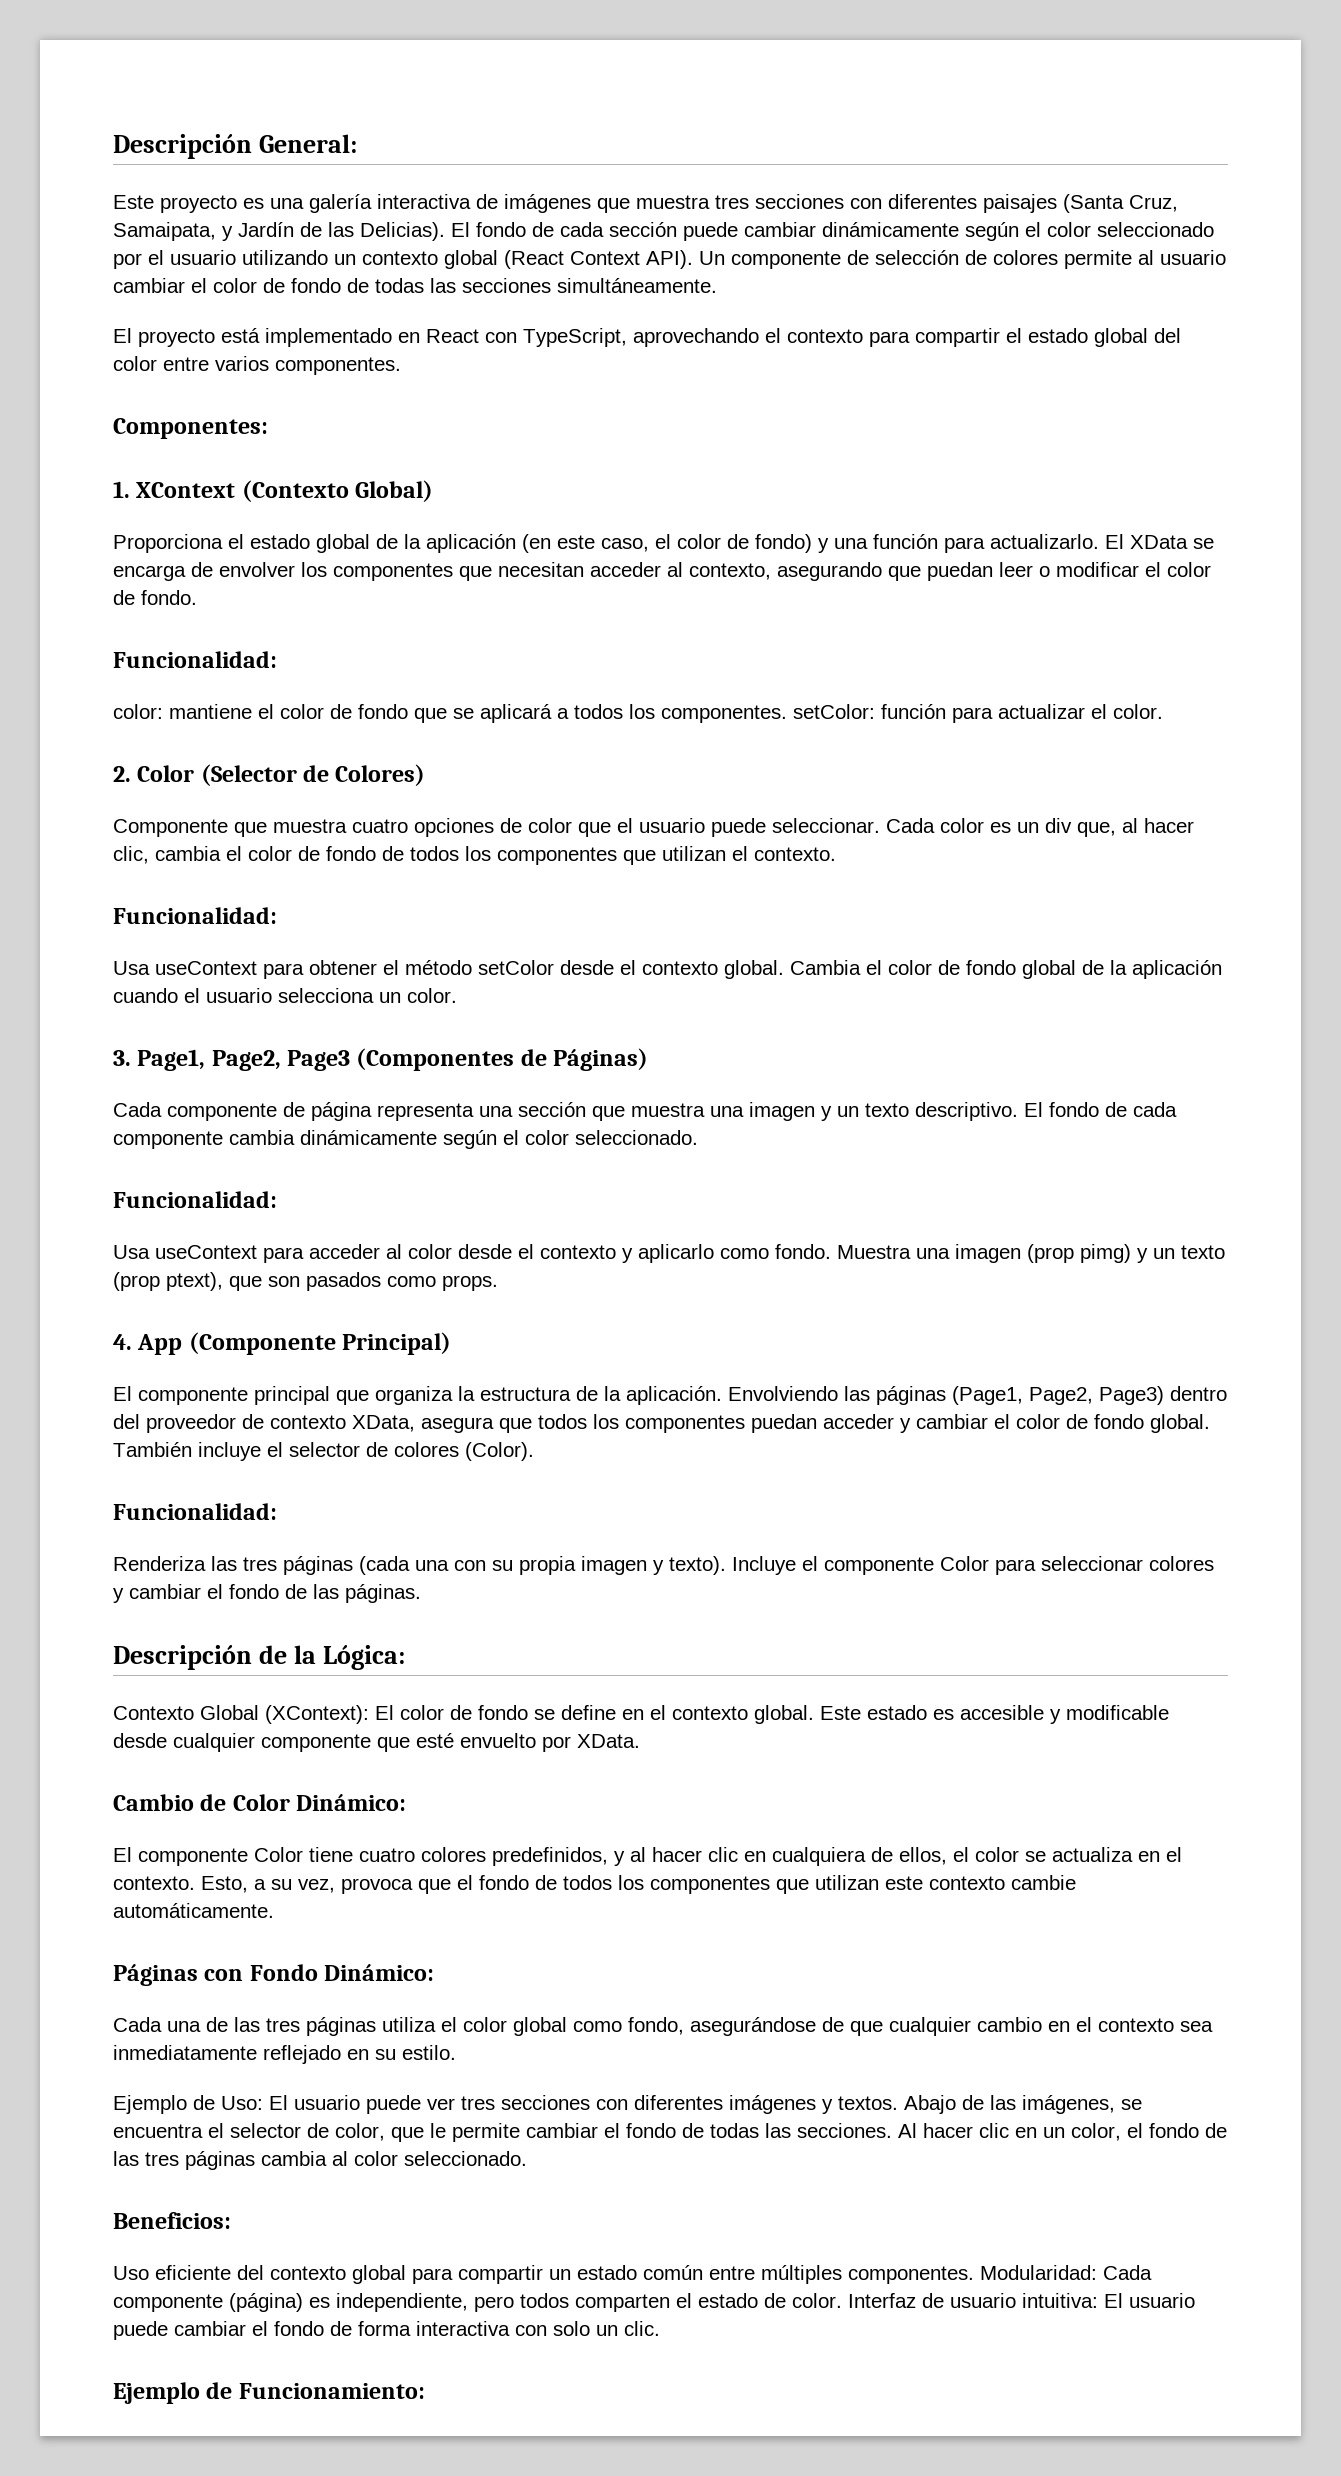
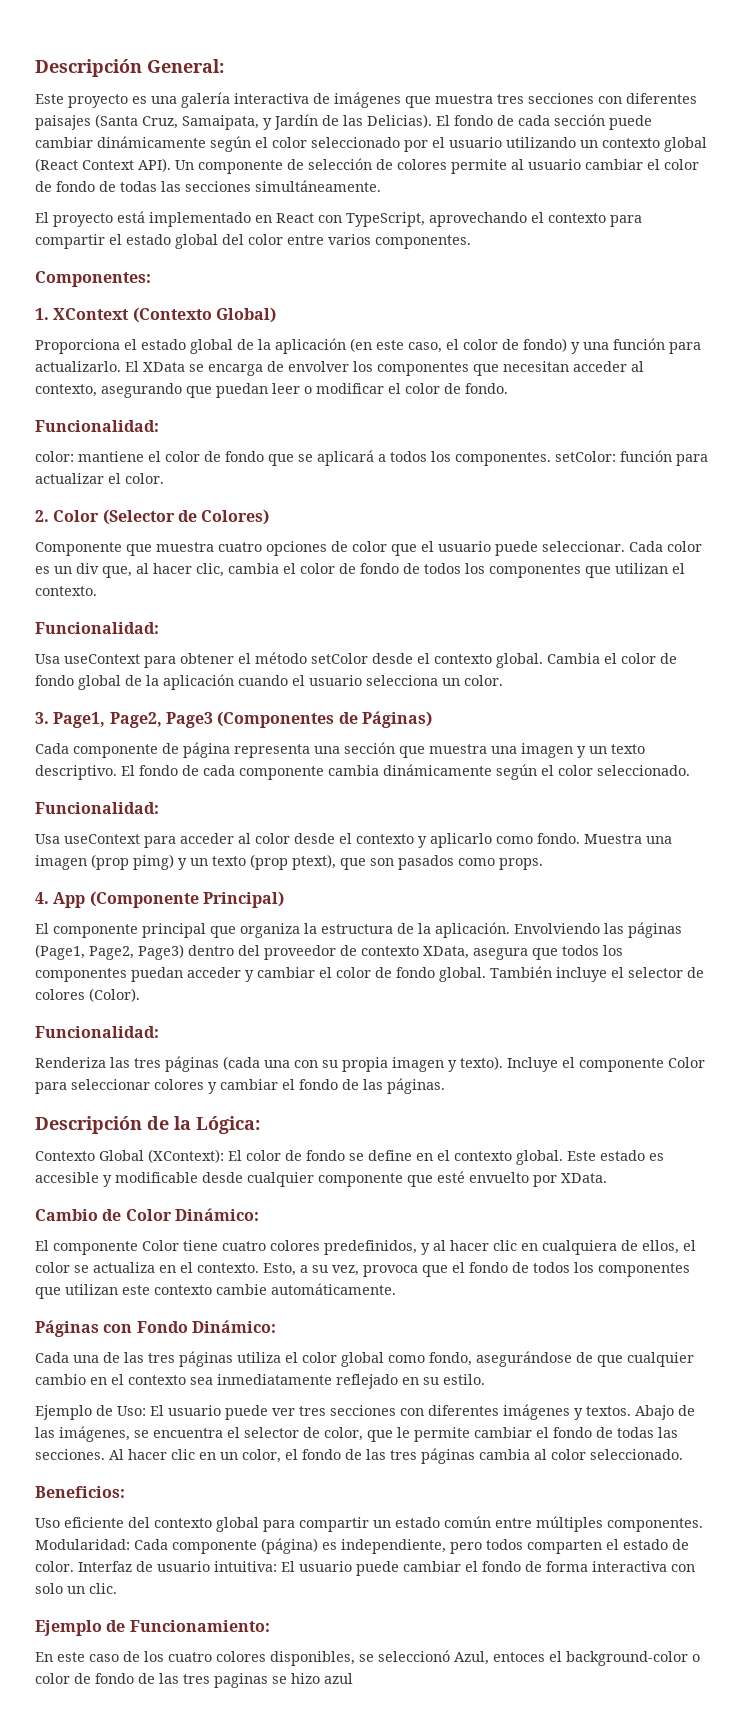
+ En este caso de los cuatro colores disponibles, se seleccionó Azul, entoces el background-color o color de fondo de las tres paginas se hizo azul

